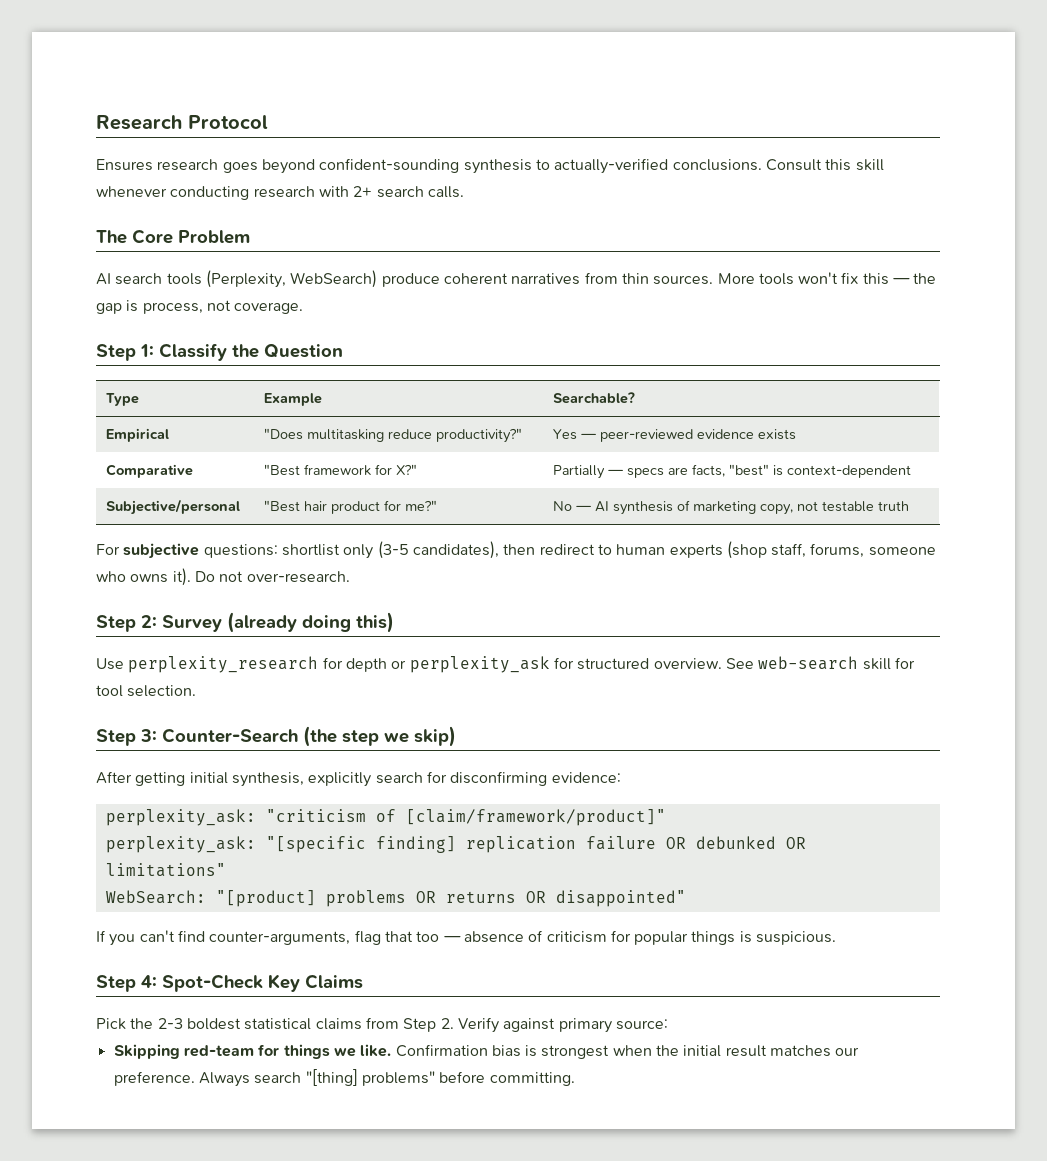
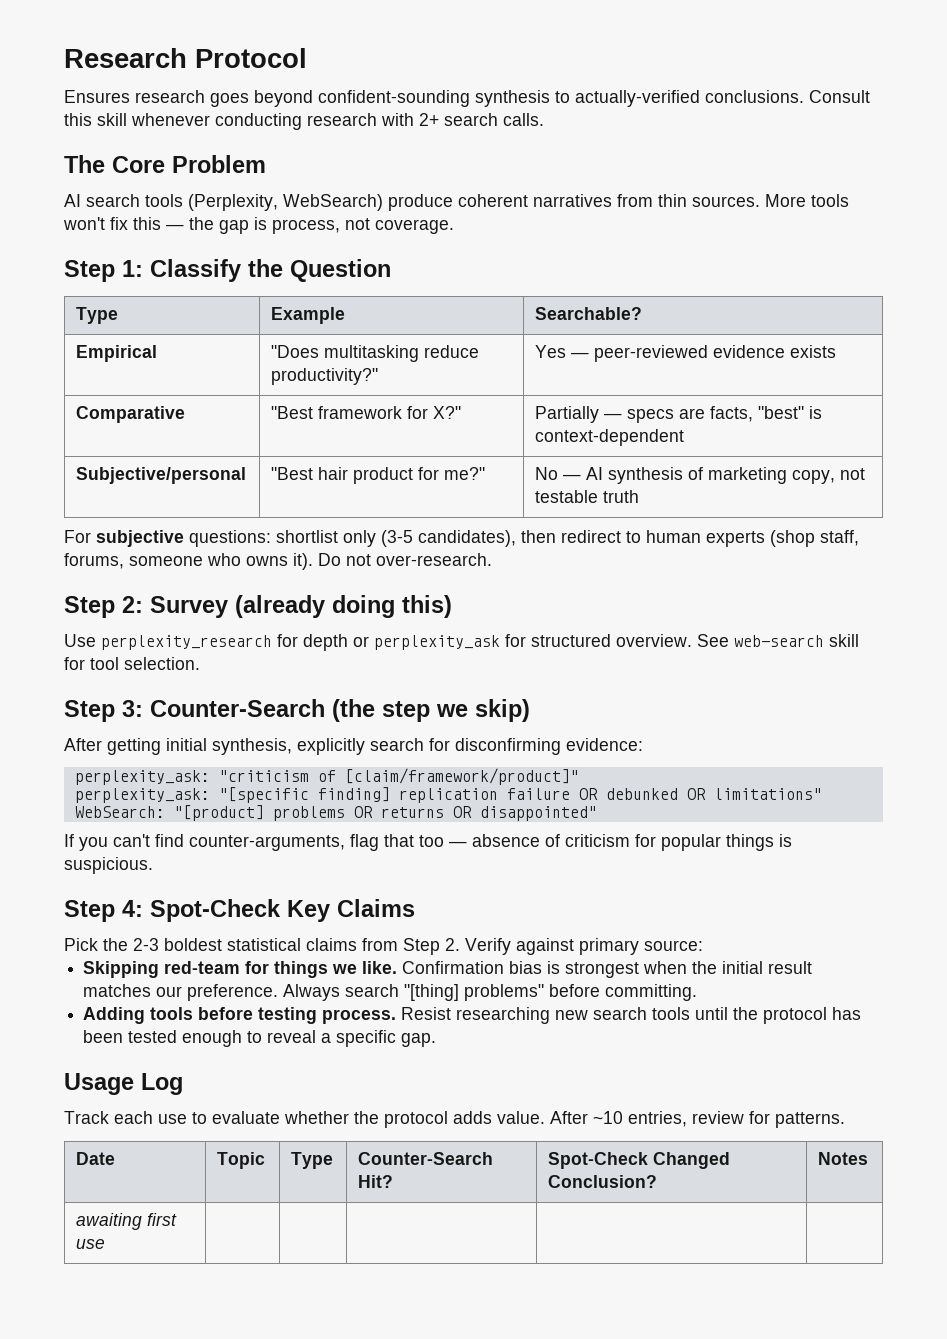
+ Adding tools before testing process. Resist researching new search tools until the protocol has been tested enough to reveal a specific gap.
+ Usage Log
+ Track each use to evaluate whether the protocol adds value. After ~10 entries, review for patterns.
+ Date | Topic | Type | Counter-Search Hit? | Spot-Check Changed Conclusion? | Notes
+ awaiting first use | | | | |

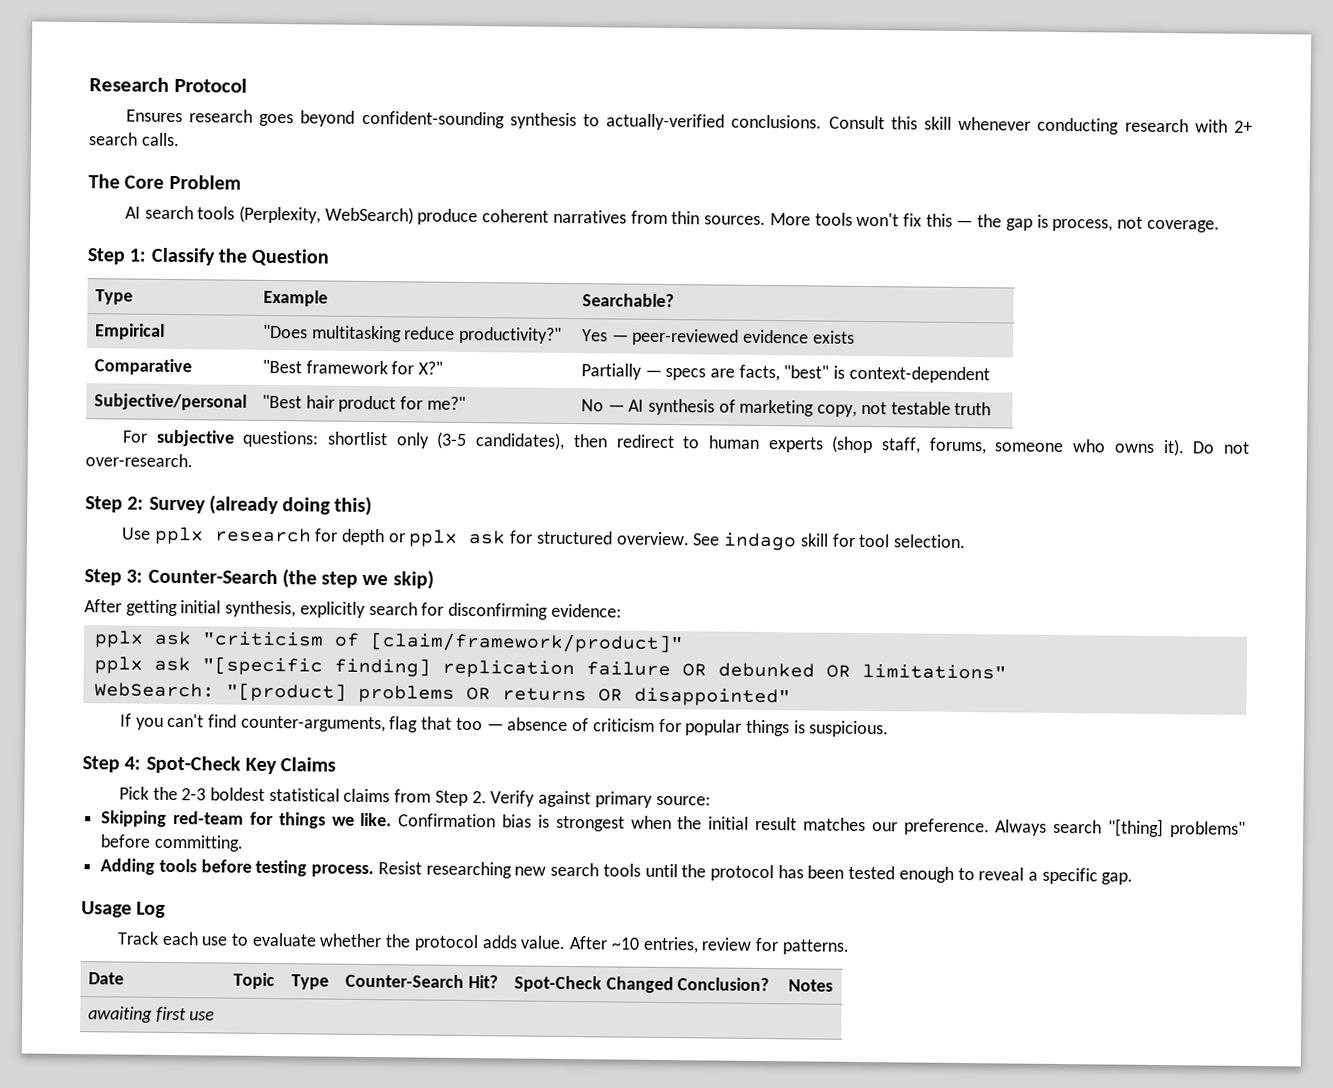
- Use perplexity_research for depth or perplexity_ask for structured overview.
+ Use pplx research for depth or pplx ask for structured overview.
- See web-search skill for tool selection.
+ See indago skill for tool selection.
- perplexity_ask: "criticism of [claim/framework/product]"
+ pplx ask "criticism of [claim/framework/product]"
- perplexity_ask: "[specific finding] replication failure OR debunked OR limitations"
+ pplx ask "[specific finding] replication failure OR debunked OR limitations"

